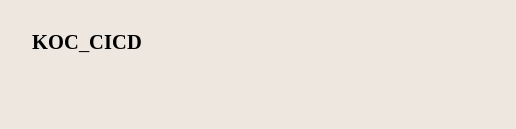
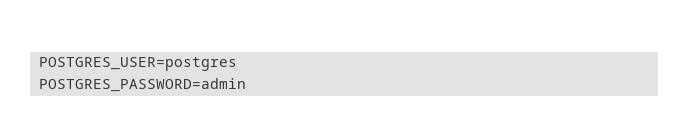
- KOC_CICD
+ POSTGRES_USER=postgres
+ POSTGRES_PASSWORD=admin

